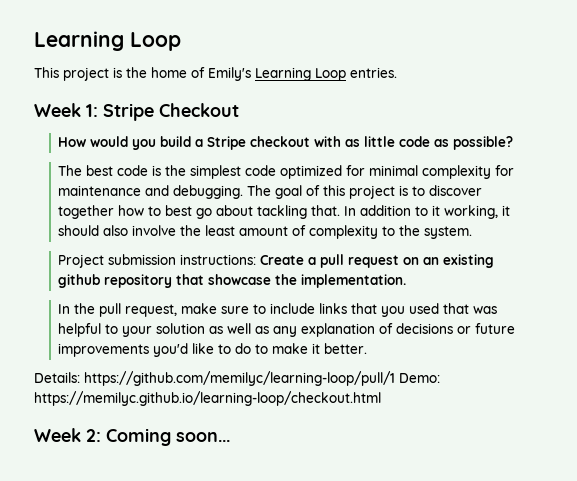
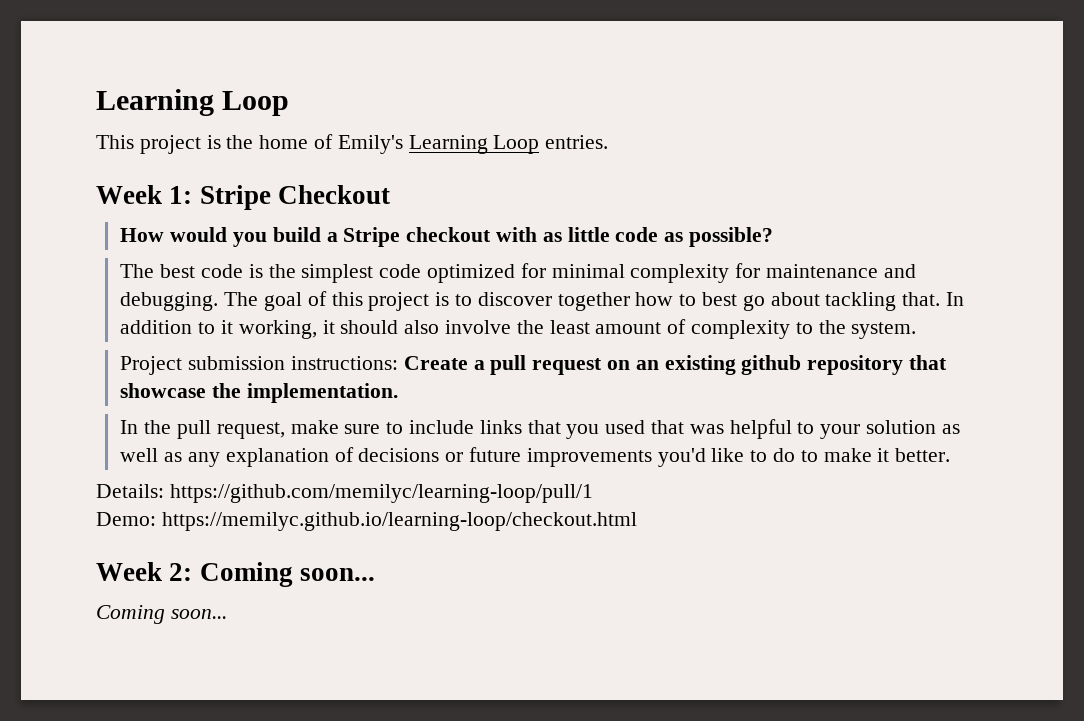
- Details: https://github.com/memilyc/learning-loop/pull/1 Demo: https://memilyc.github.io/learning-loop/checkout.html
+ Details: https://github.com/memilyc/learning-loop/pull/1
+ Demo: https://memilyc.github.io/learning-loop/checkout.html
  Week 2: Coming soon...
+ Coming soon...

